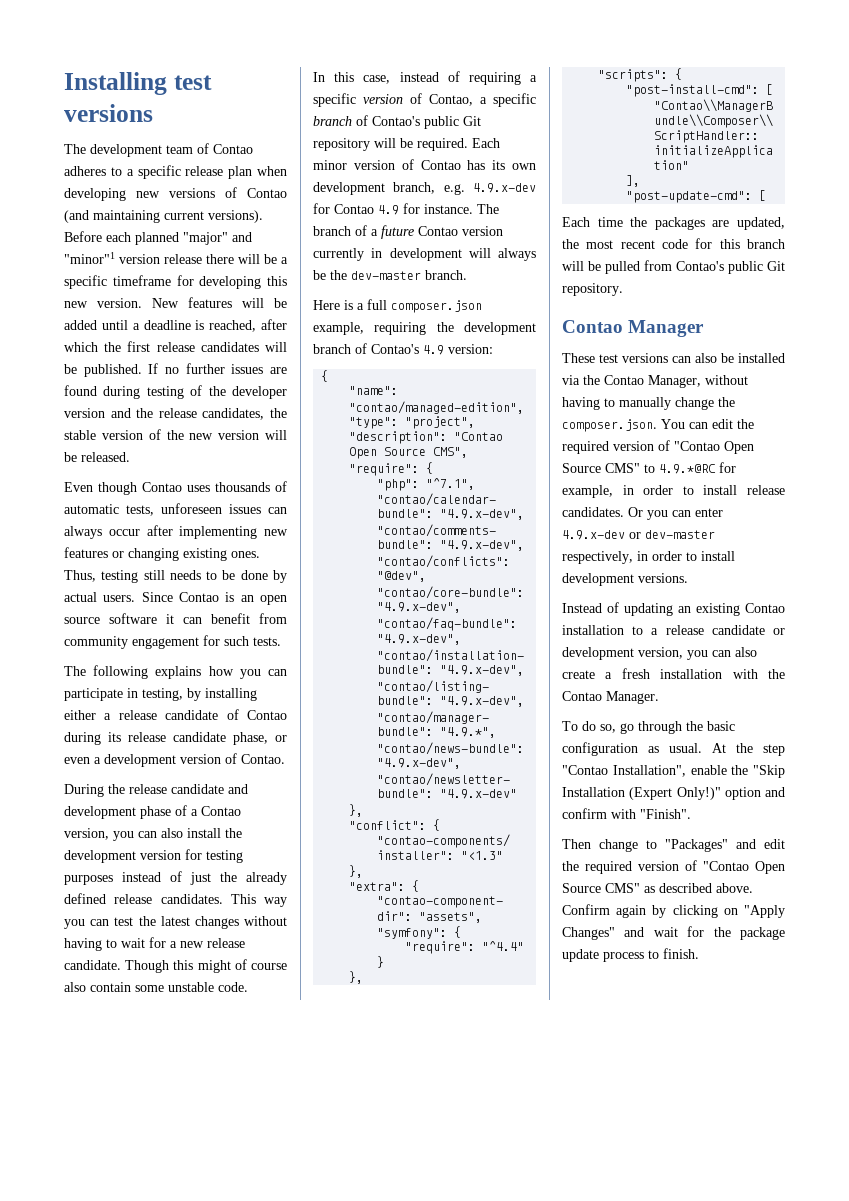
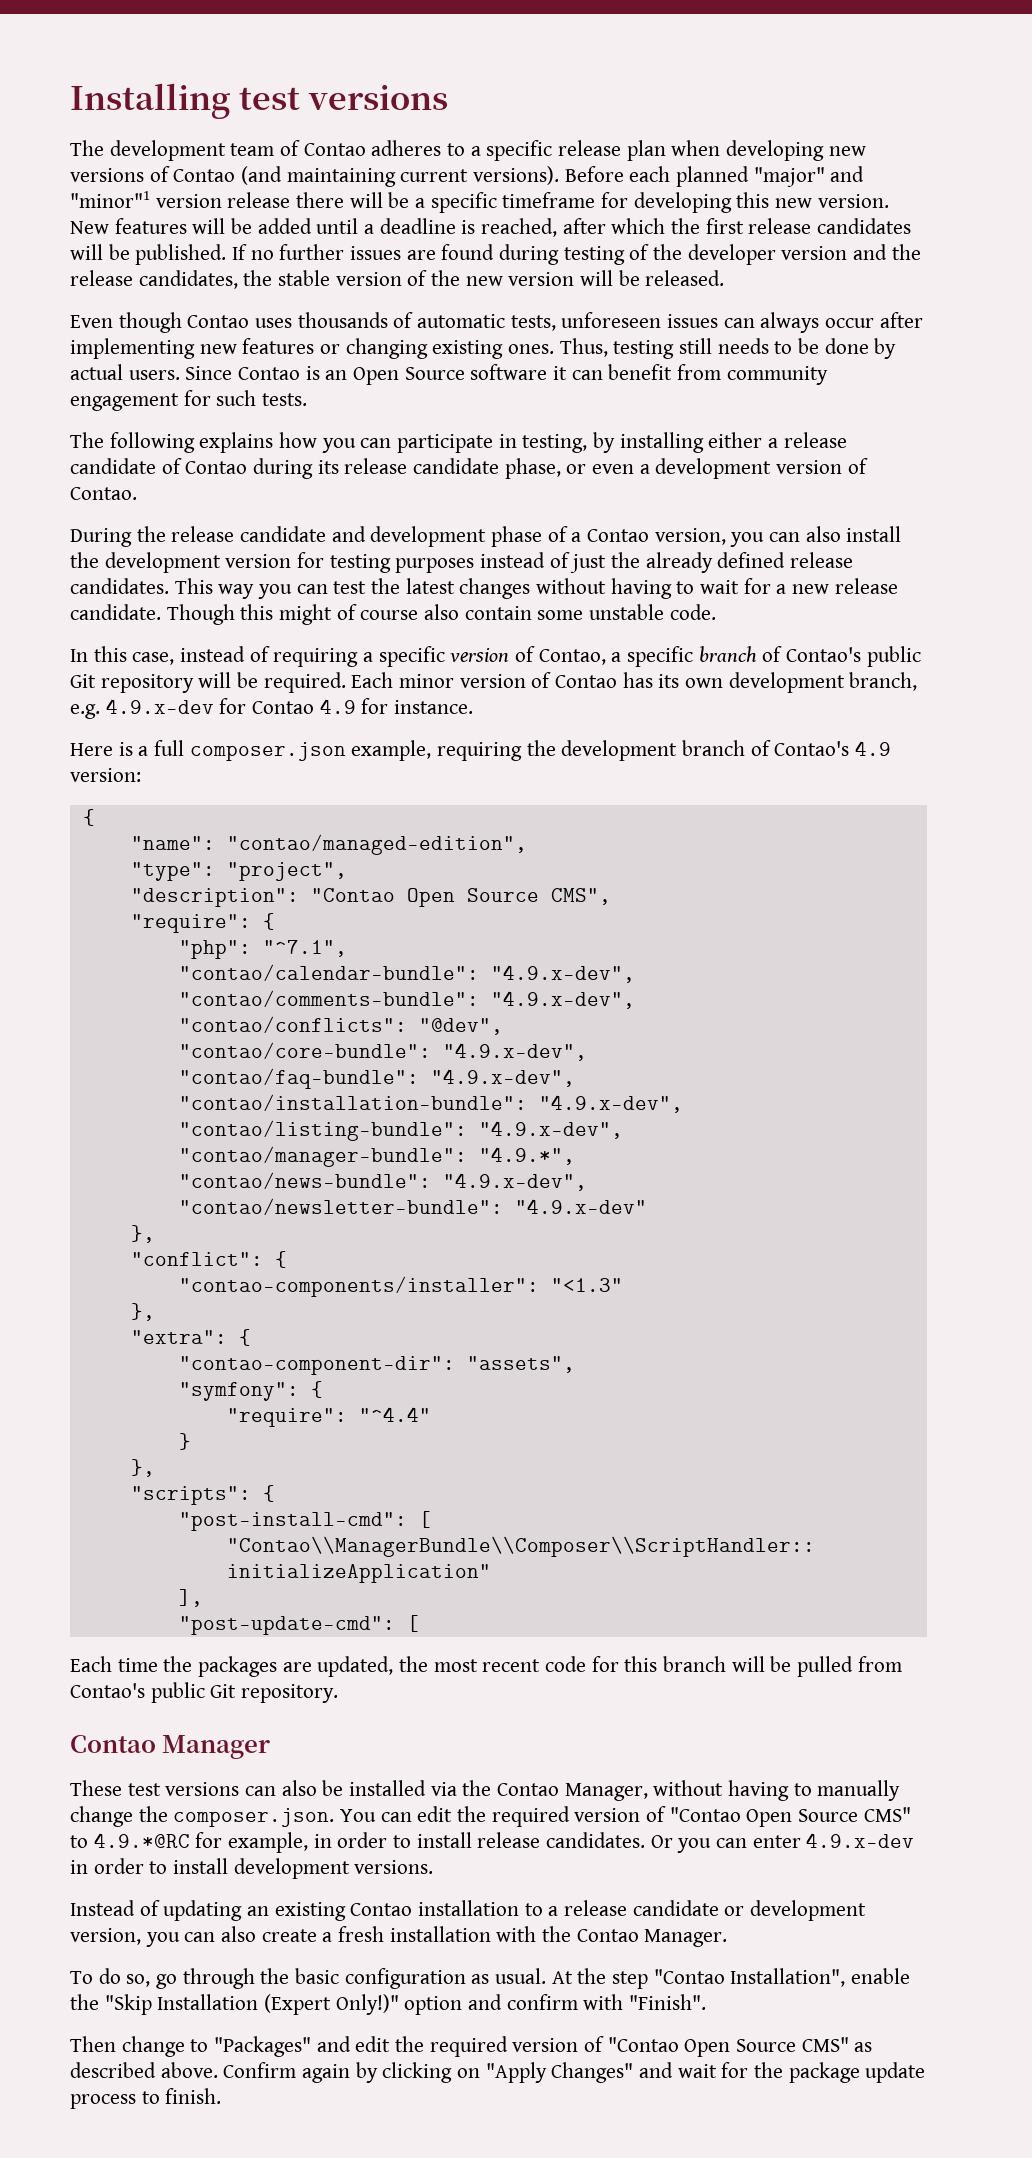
- Since Contao is an open source software it can benefit from community engagement for such tests.
+ Since Contao is an Open Source software it can benefit from community engagement for such tests.
- The branch of a future Contao version currently in development will always be the dev-master branch.
- Or you can enter 4.9.x-dev or dev-master respectively, in order to install development versions.
+ Or you can enter 4.9.x-dev in order to install development versions.

